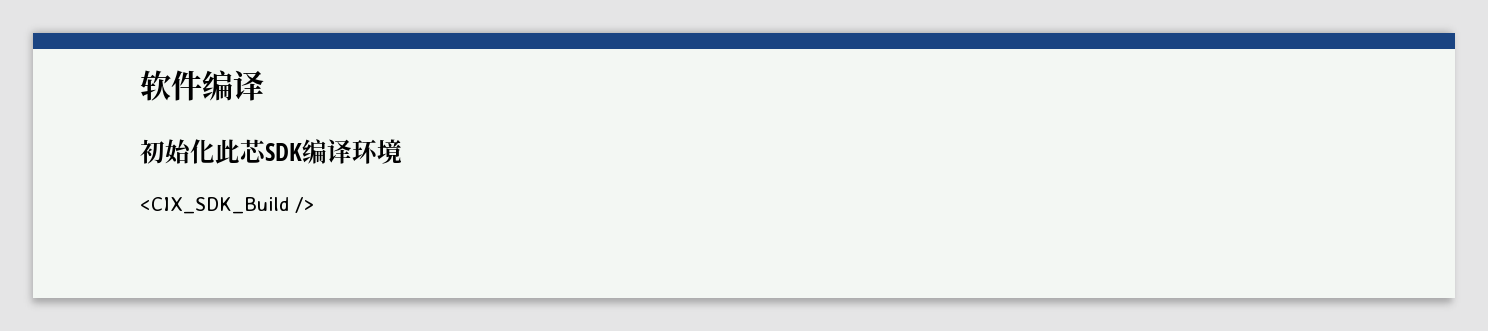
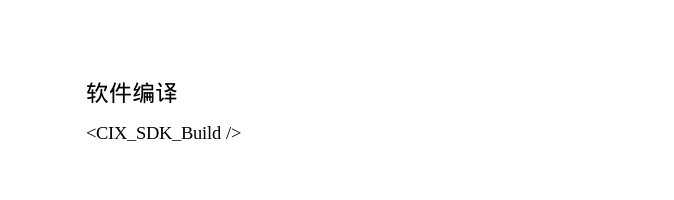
- 初始化此芯SDK编译环境

